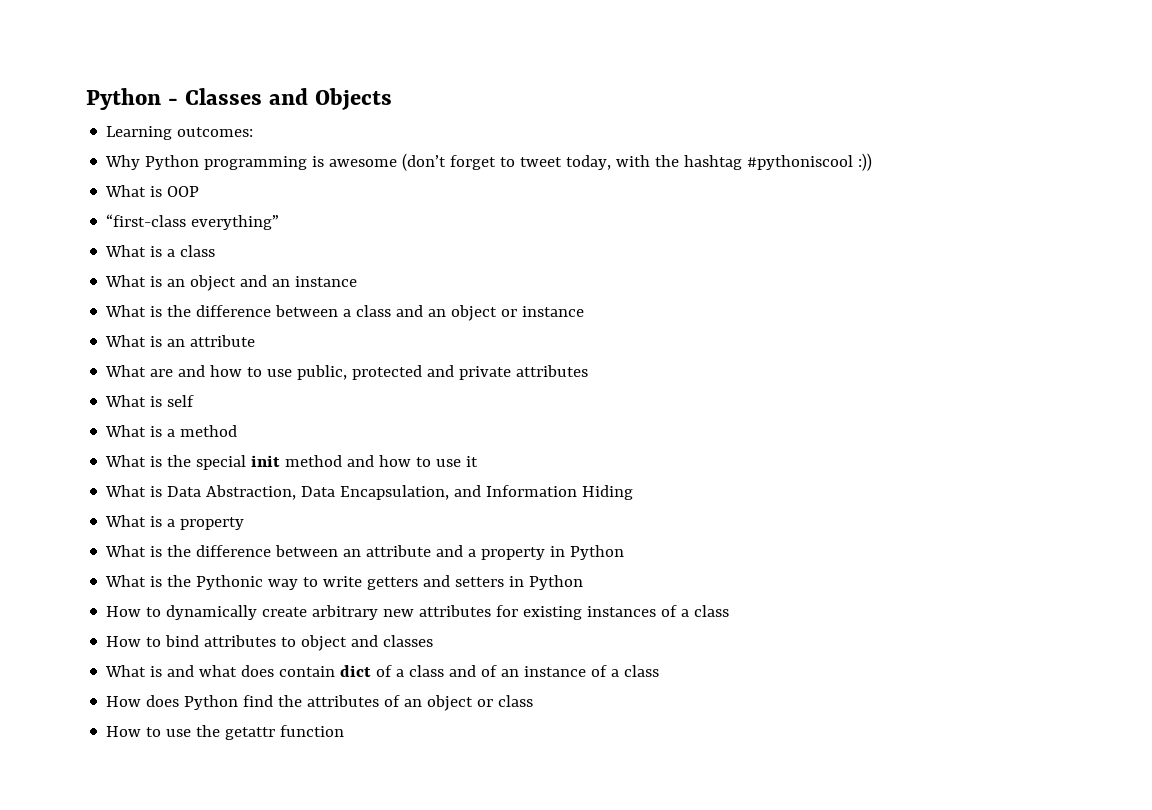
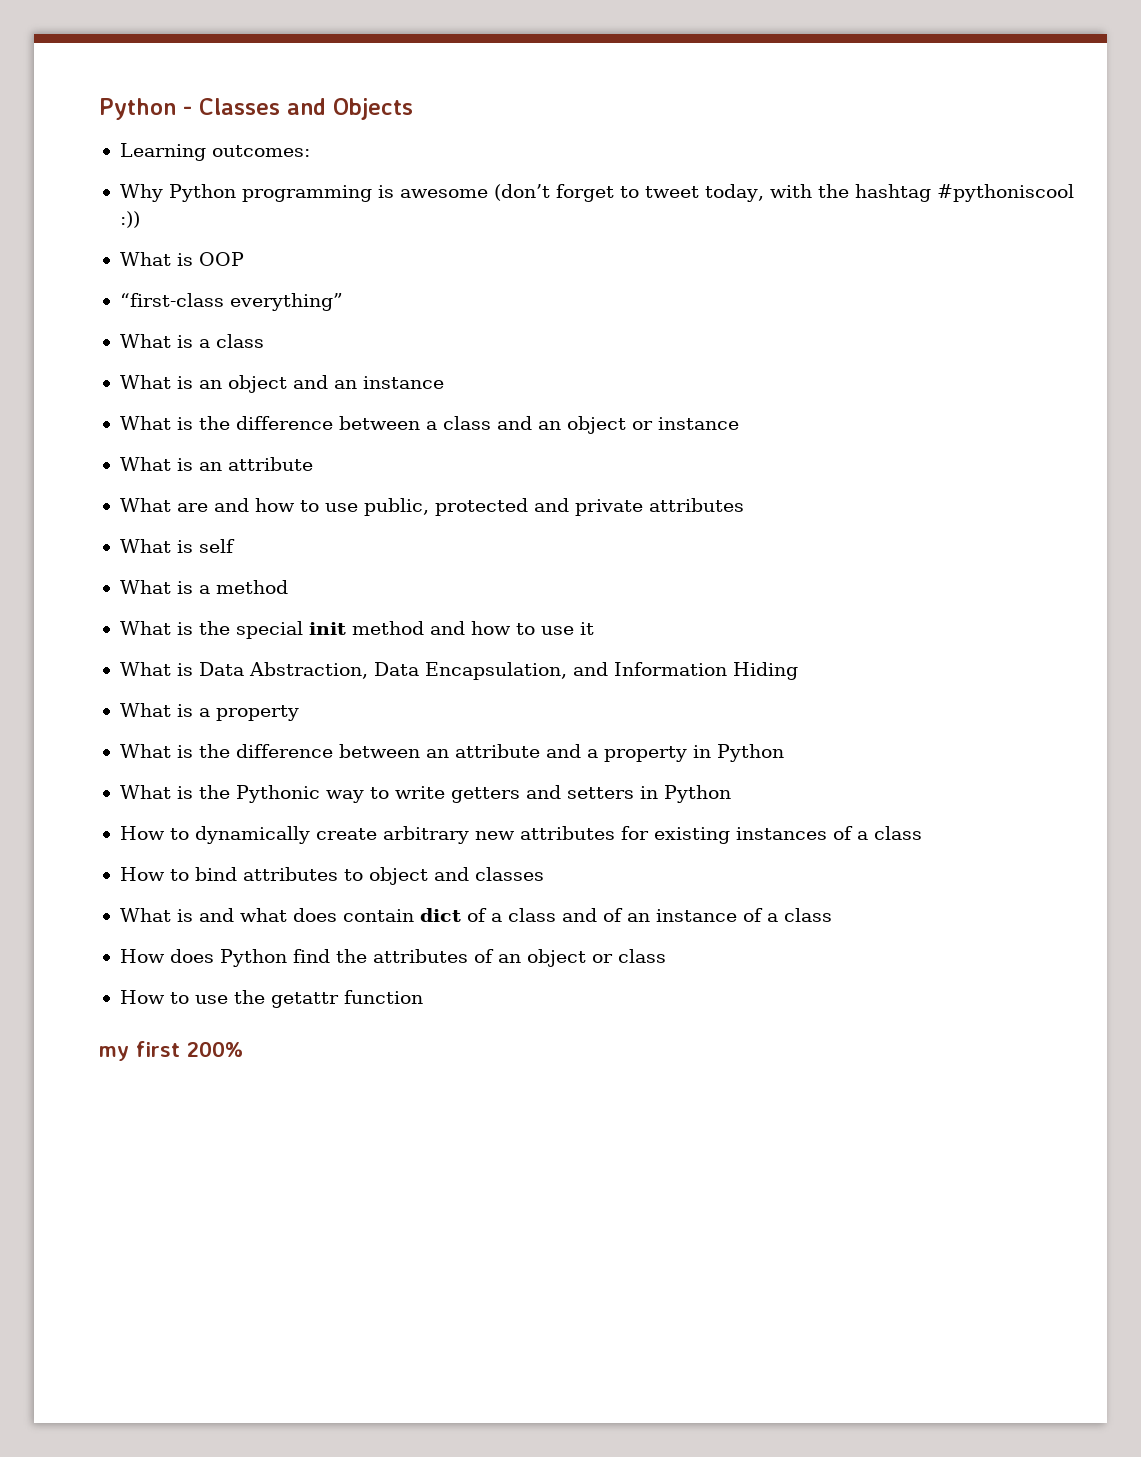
+ my first 200%

